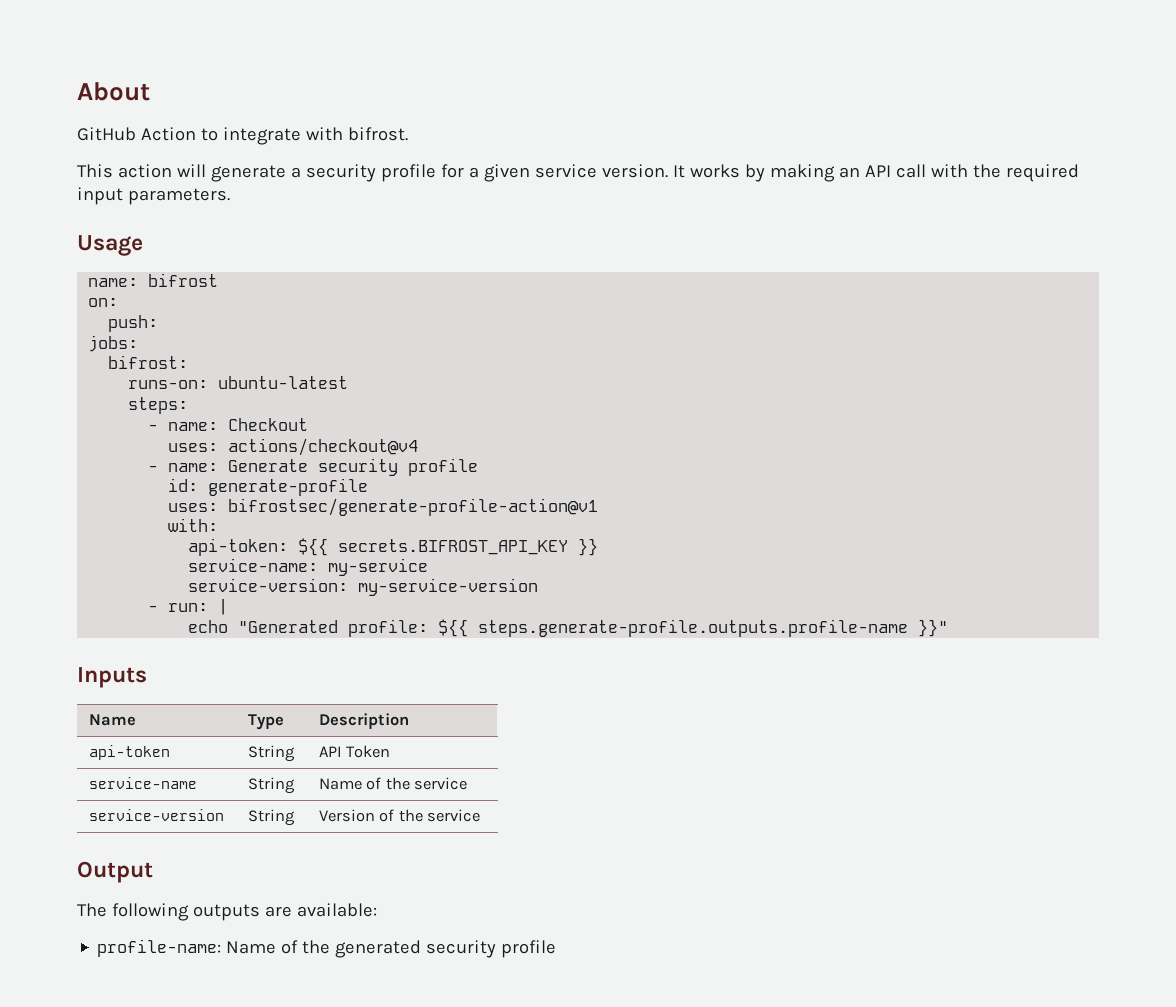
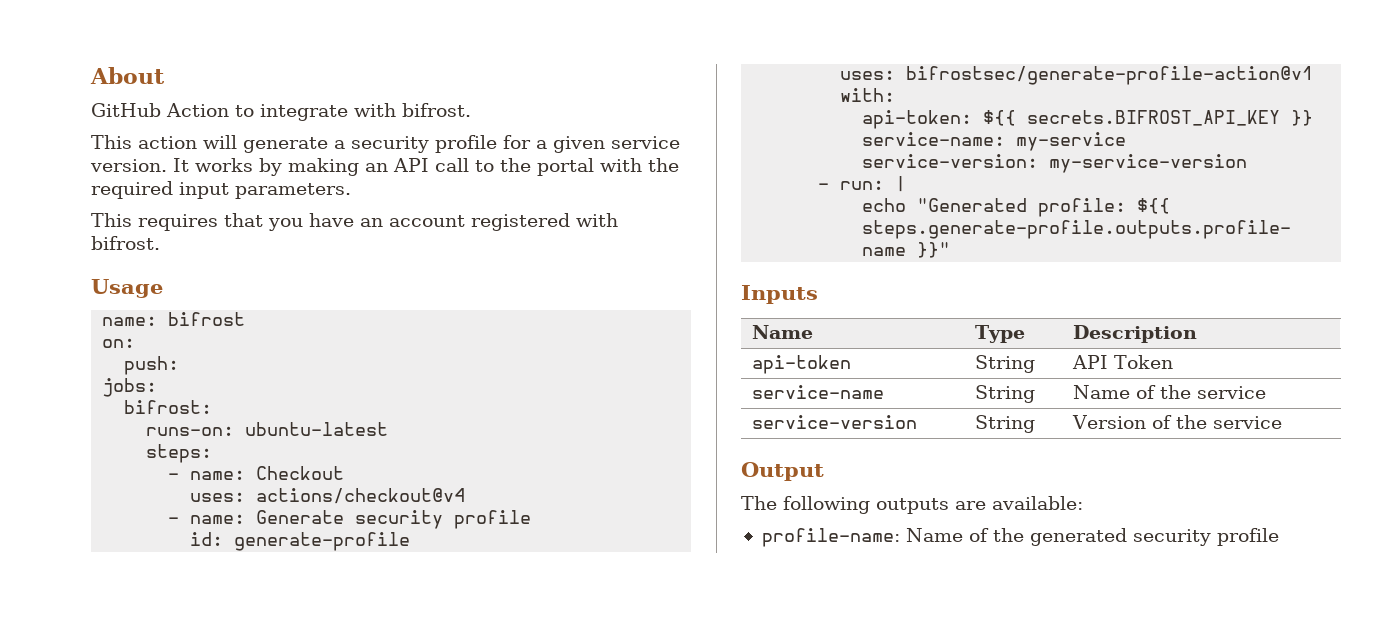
- It works by making an API call with the required input parameters.
+ It works by making an API call to the portal with the required input parameters.
+ This requires that you have an account registered with bifrost.

